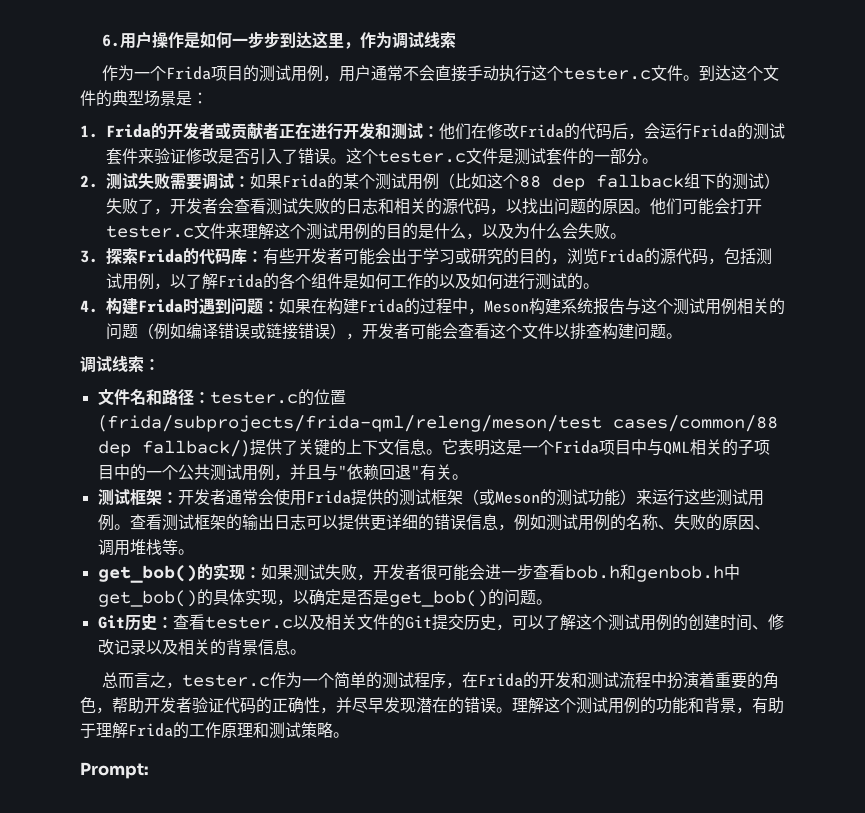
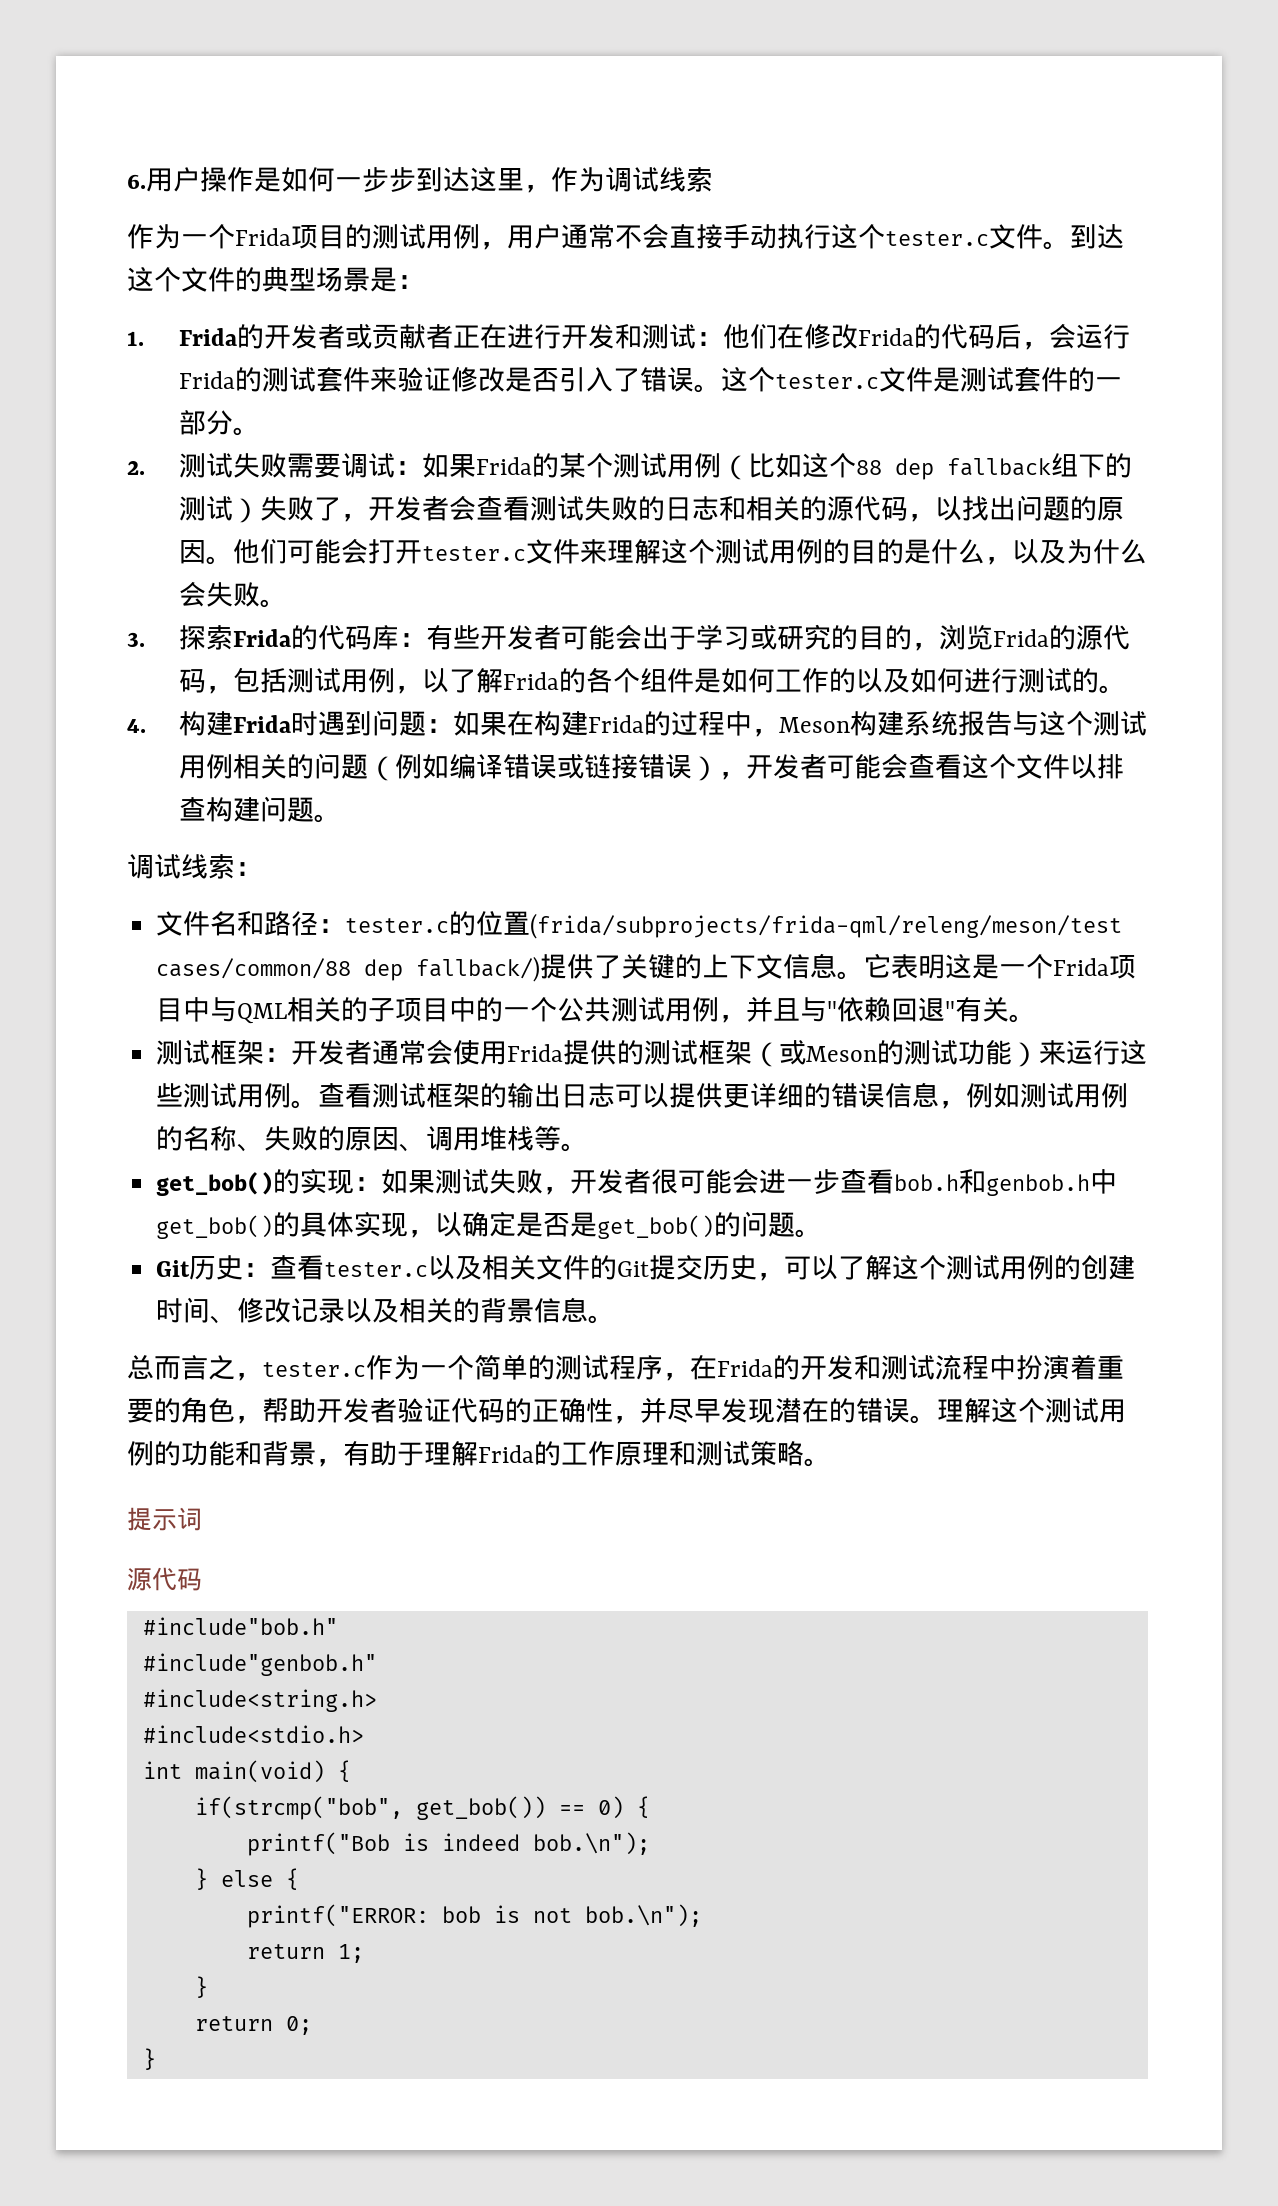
- Prompt:
+ 提示词
+ 源代码
+ #include"bob.h"
+ #include"genbob.h"
+ #include<string.h>
+ #include<stdio.h>
+ int main(void) {
+ if(strcmp("bob", get_bob()) == 0) {
+ printf("Bob is indeed bob.\n");
+ } else {
+ printf("ERROR: bob is not bob.\n");
+ return 1;
+ }
+ return 0;
+ }

